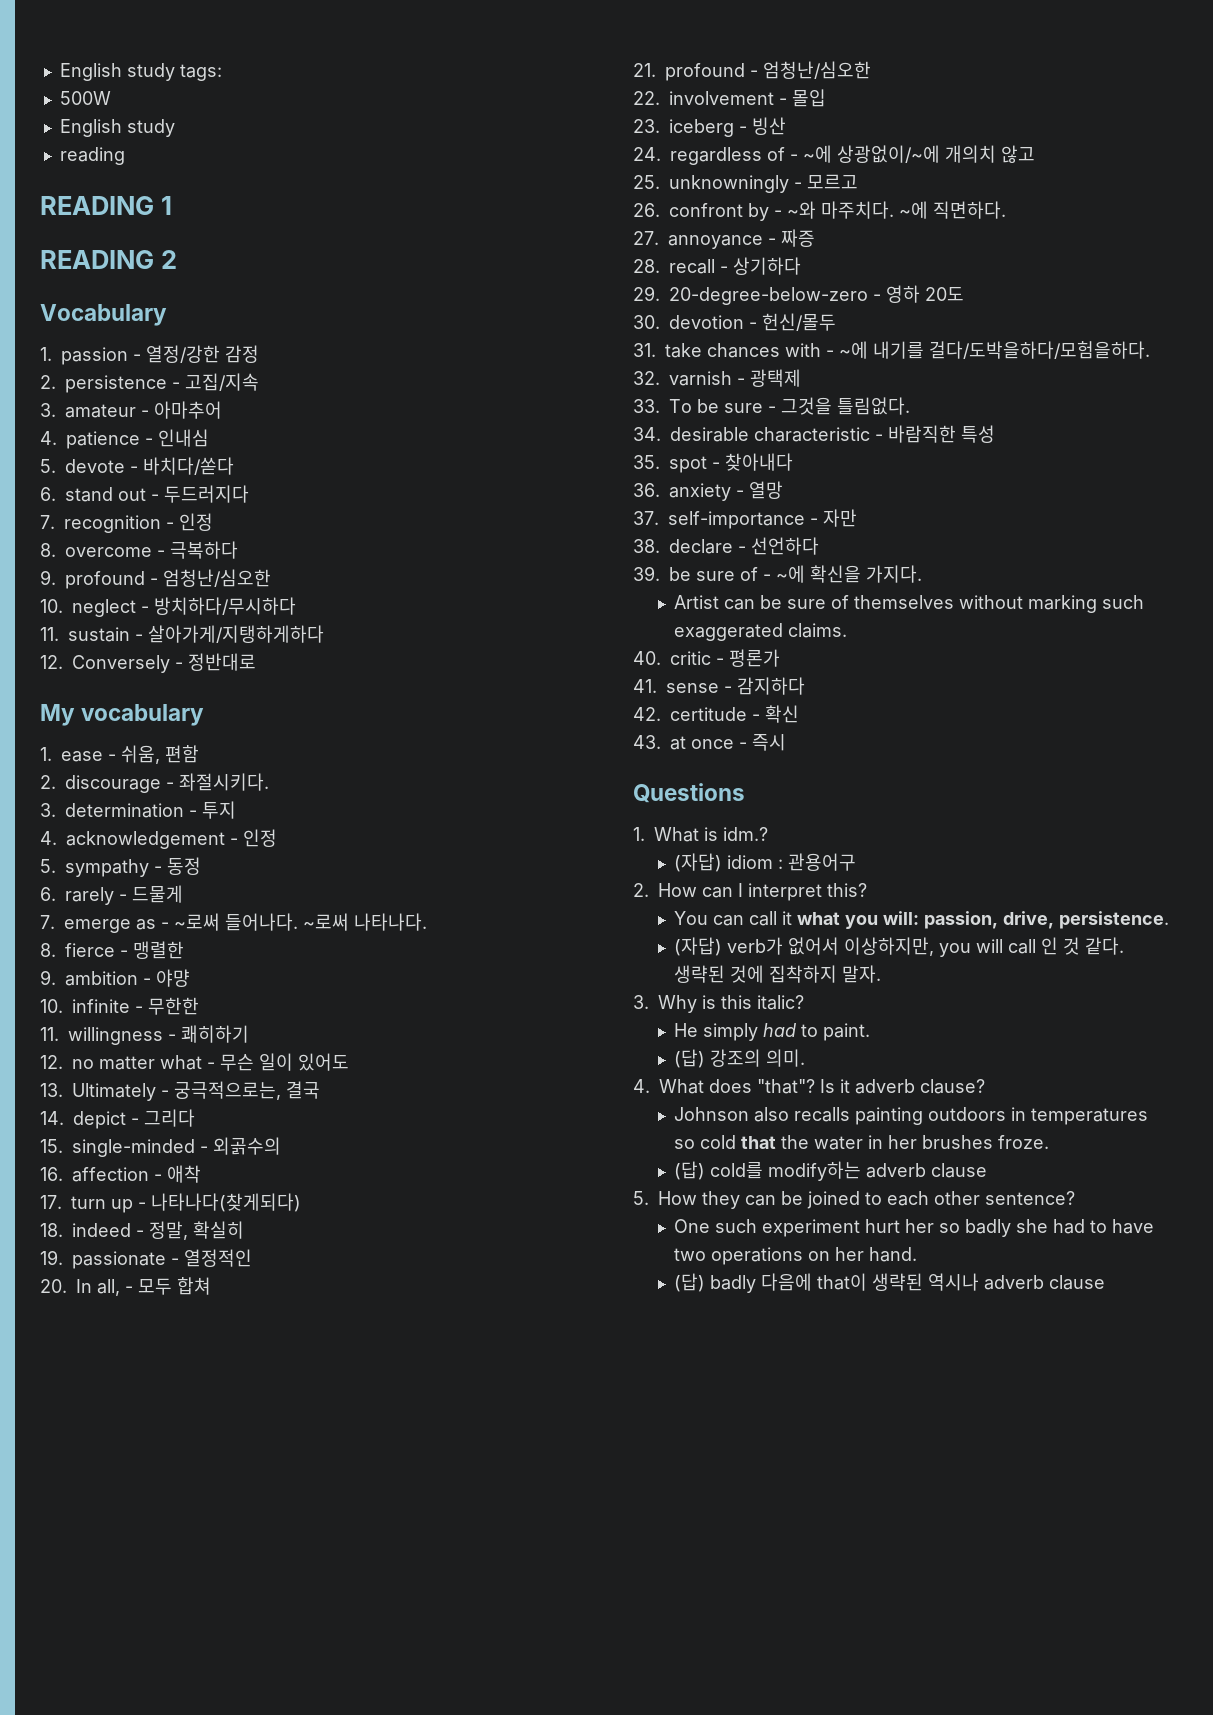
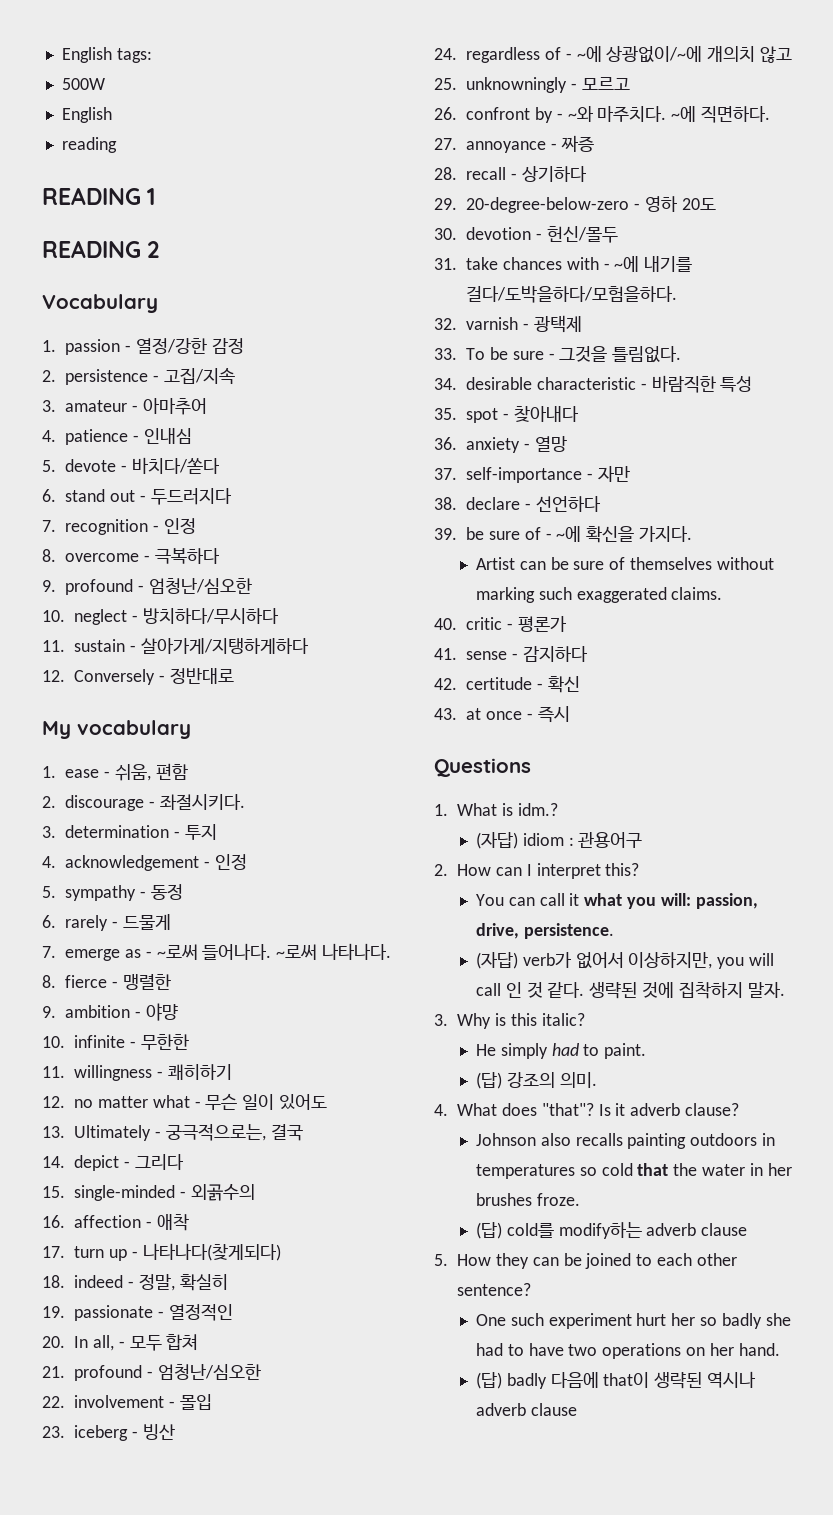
- English study tags:
+ English tags:
  500W
- English study
+ English

